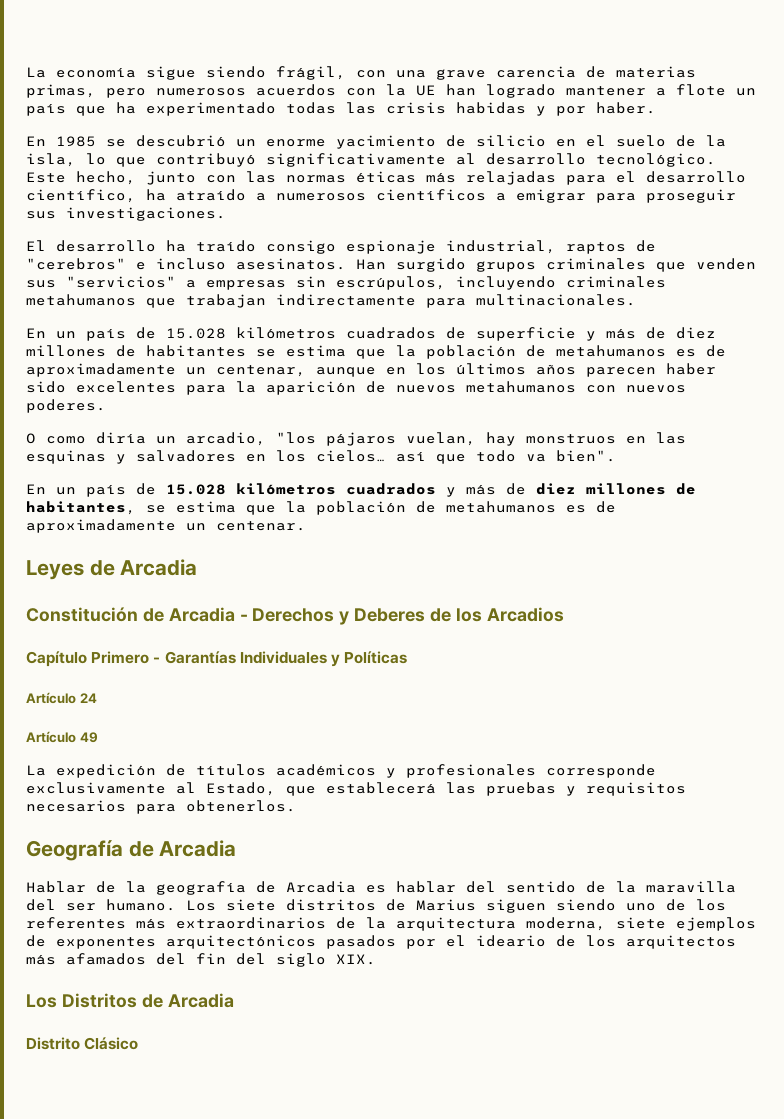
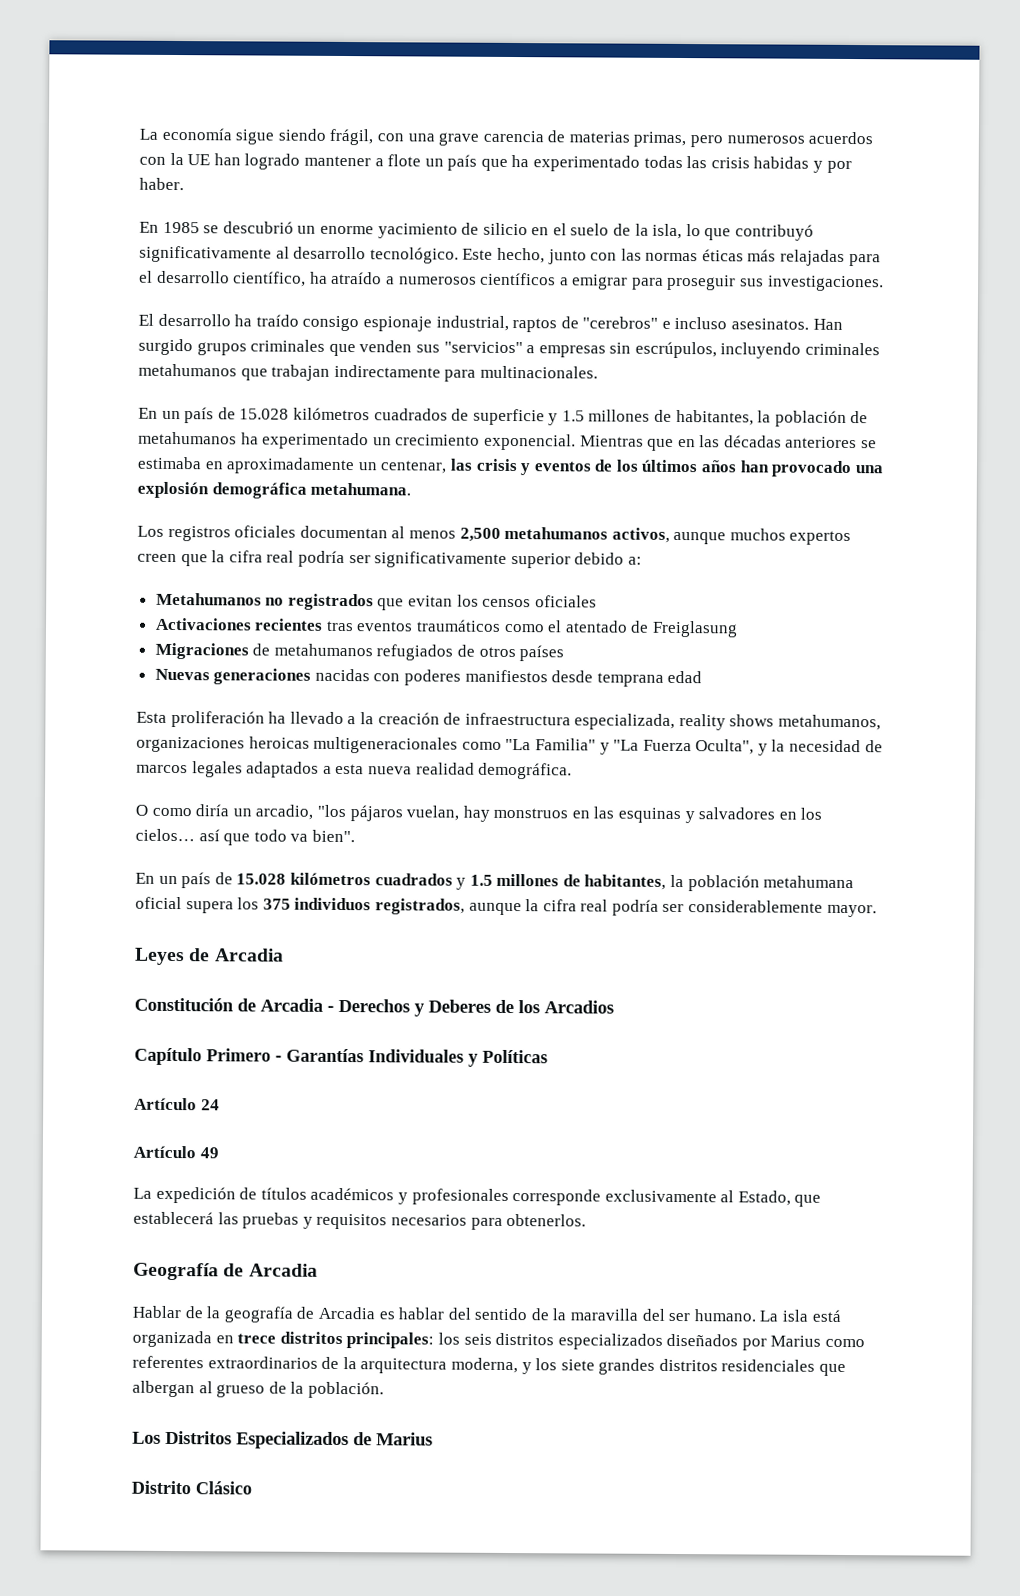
- En un país de 15.028 kilómetros cuadrados de superficie y más de diez millones de habitantes se estima que la población de metahumanos es de aproximadamente un centenar, aunque en los últimos años parecen haber sido excelentes para la aparición de nuevos metahumanos con nuevos poderes.
+ En un país de 15.028 kilómetros cuadrados de superficie y 1.5 millones de habitantes, la población de metahumanos ha experimentado un crecimiento exponencial. Mientras que en las décadas anteriores se estimaba en aproximadamente un centenar, las crisis y eventos de los últimos años han provocado una explosión demográfica metahumana.
+ Los registros oficiales documentan al menos 2,500 metahumanos activos, aunque muchos expertos creen que la cifra real podría ser significativamente superior debido a:
+ Metahumanos no registrados que evitan los censos oficiales
+ Activaciones recientes tras eventos traumáticos como el atentado de Freiglasung
+ Migraciones de metahumanos refugiados de otros países
+ Nuevas generaciones nacidas con poderes manifiestos desde temprana edad
+ Esta proliferación ha llevado a la creación de infraestructura especializada, reality shows metahumanos, organizaciones heroicas multigeneracionales como "La Familia" y "La Fuerza Oculta", y la necesidad de marcos legales adaptados a esta nueva realidad demográfica.
- En un país de 15.028 kilómetros cuadrados y más de diez millones de habitantes, se estima que la población de metahumanos es de aproximadamente un centenar.
+ En un país de 15.028 kilómetros cuadrados y 1.5 millones de habitantes, la población metahumana oficial supera los 375 individuos registrados, aunque la cifra real podría ser considerablemente mayor.
- Los siete distritos de Marius siguen siendo uno de los referentes más extraordinarios de la arquitectura moderna, siete ejemplos de exponentes arquitectónicos pasados por el ideario de los arquitectos más afamados del fin del siglo XIX.
+ La isla está organizada en trece distritos principales: los seis distritos especializados diseñados por Marius como referentes extraordinarios de la arquitectura moderna, y los siete grandes distritos residenciales que albergan al grueso de la población.
- Los Distritos de Arcadia
+ Los Distritos Especializados de Marius

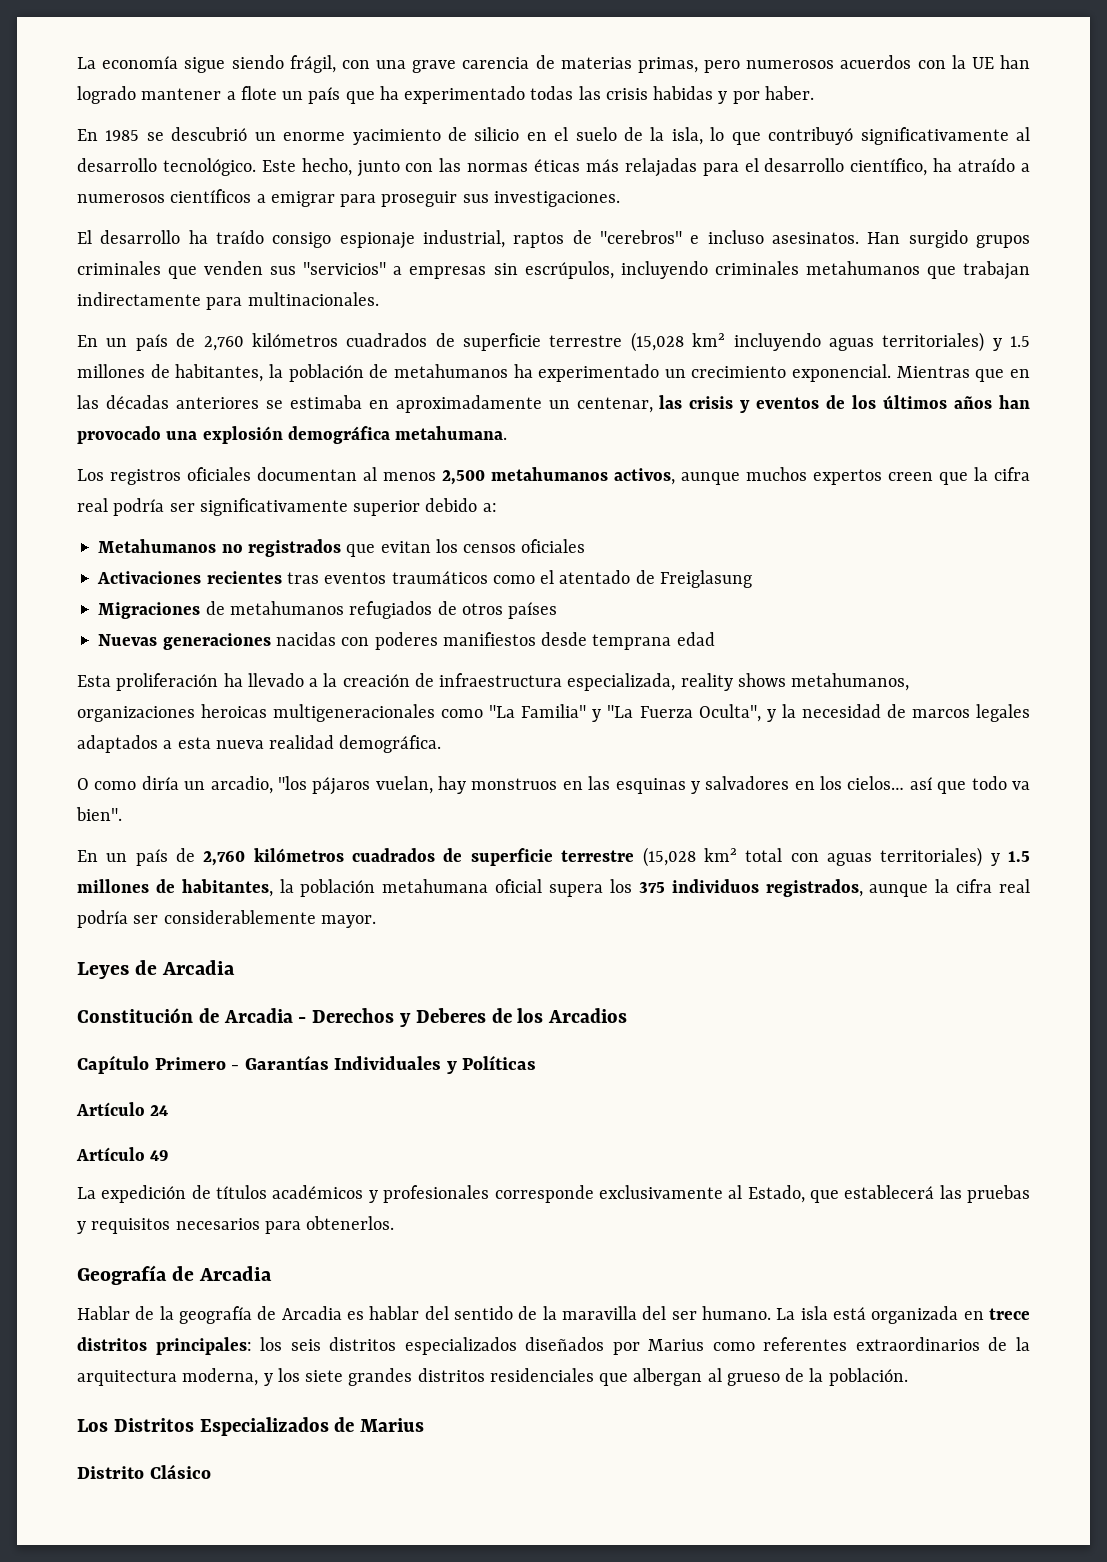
- En un país de 15.028 kilómetros cuadrados de superficie y 1.5 millones de habitantes, la población de metahumanos ha experimentado un crecimiento exponencial.
+ En un país de 2,760 kilómetros cuadrados de superficie terrestre (15,028 km² incluyendo aguas territoriales) y 1.5 millones de habitantes, la población de metahumanos ha experimentado un crecimiento exponencial.
- En un país de 15.028 kilómetros cuadrados y 1.5 millones de habitantes, la población metahumana oficial supera los 375 individuos registrados, aunque la cifra real podría ser considerablemente mayor.
+ En un país de 2,760 kilómetros cuadrados de superficie terrestre (15,028 km² total con aguas territoriales) y 1.5 millones de habitantes, la población metahumana oficial supera los 375 individuos registrados, aunque la cifra real podría ser considerablemente mayor.

